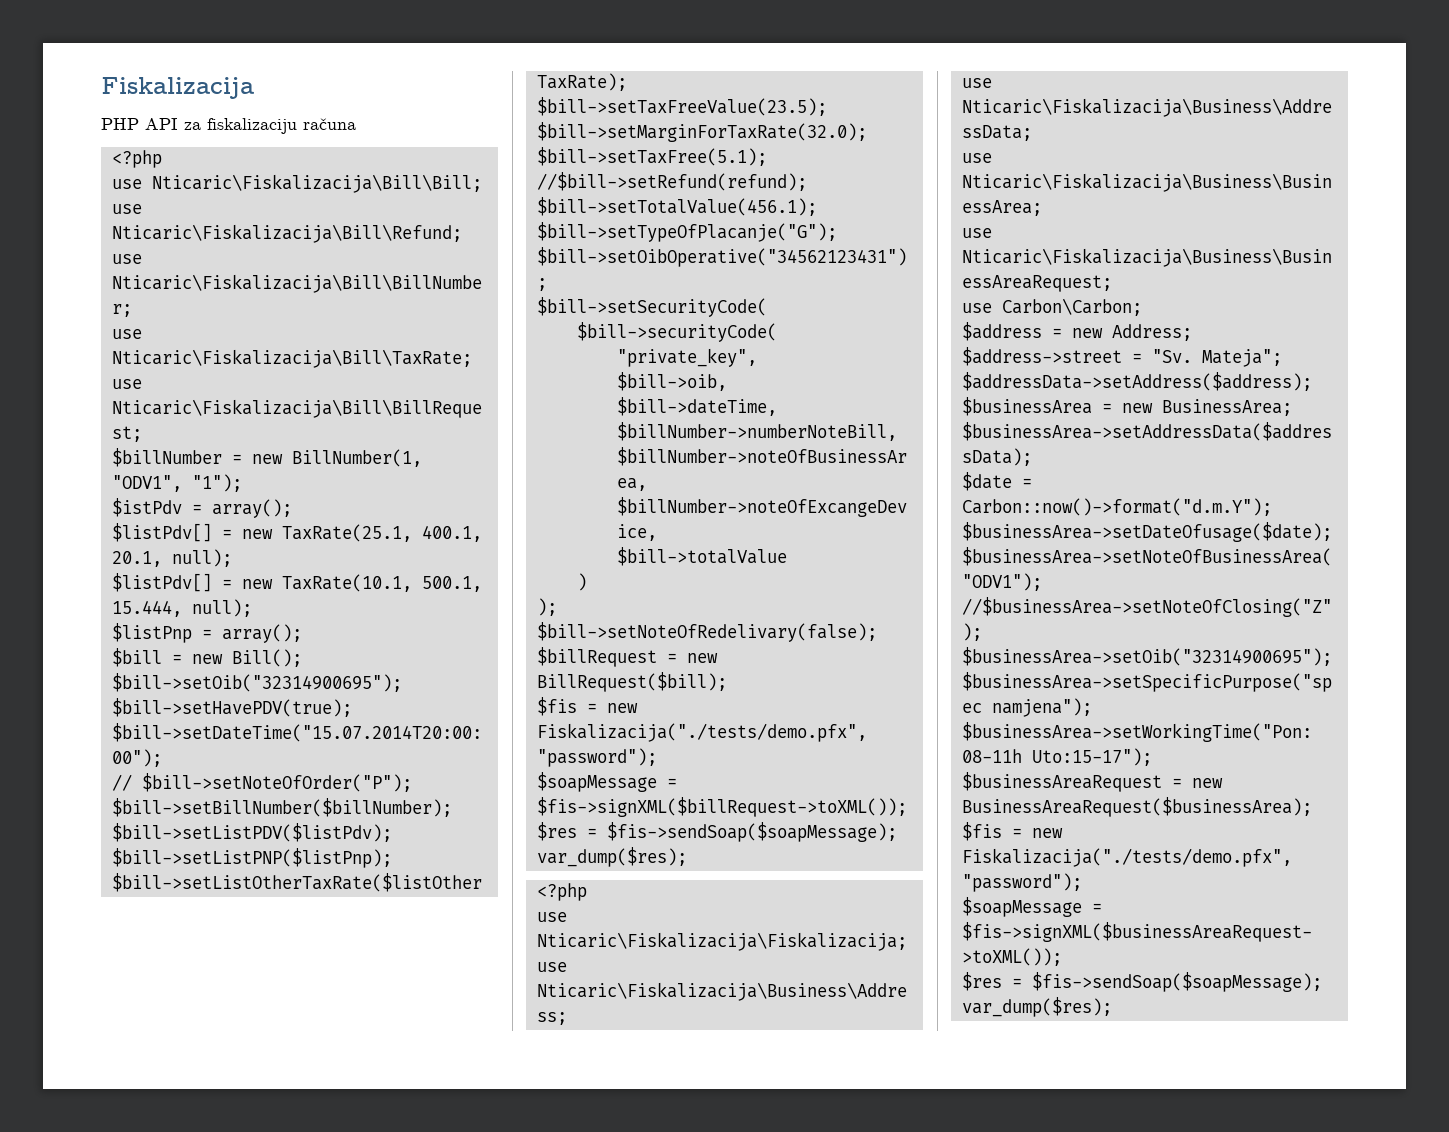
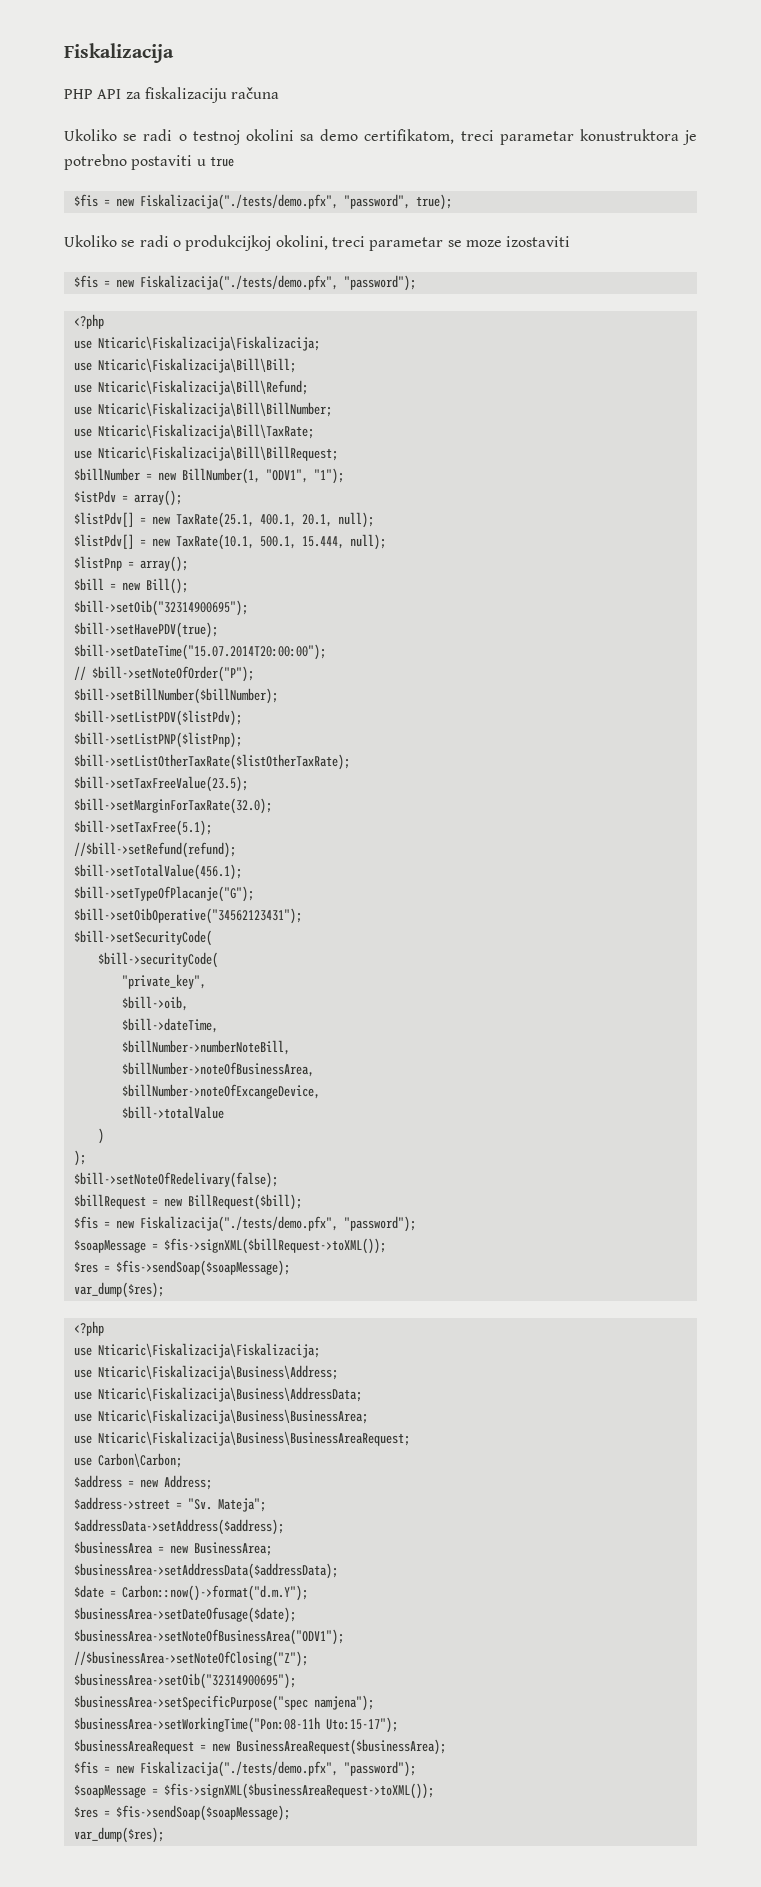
  PHP API za fiskalizaciju računa
+ Ukoliko se radi o testnoj okolini sa demo certifikatom, treci parametar konustruktora je potrebno postaviti u true
+ $fis = new Fiskalizacija("./tests/demo.pfx", "password", true);
+ Ukoliko se radi o produkcijkoj okolini, treci parametar se moze izostaviti
+ $fis = new Fiskalizacija("./tests/demo.pfx", "password");
  <?php
+ use Nticaric\Fiskalizacija\Fiskalizacija;

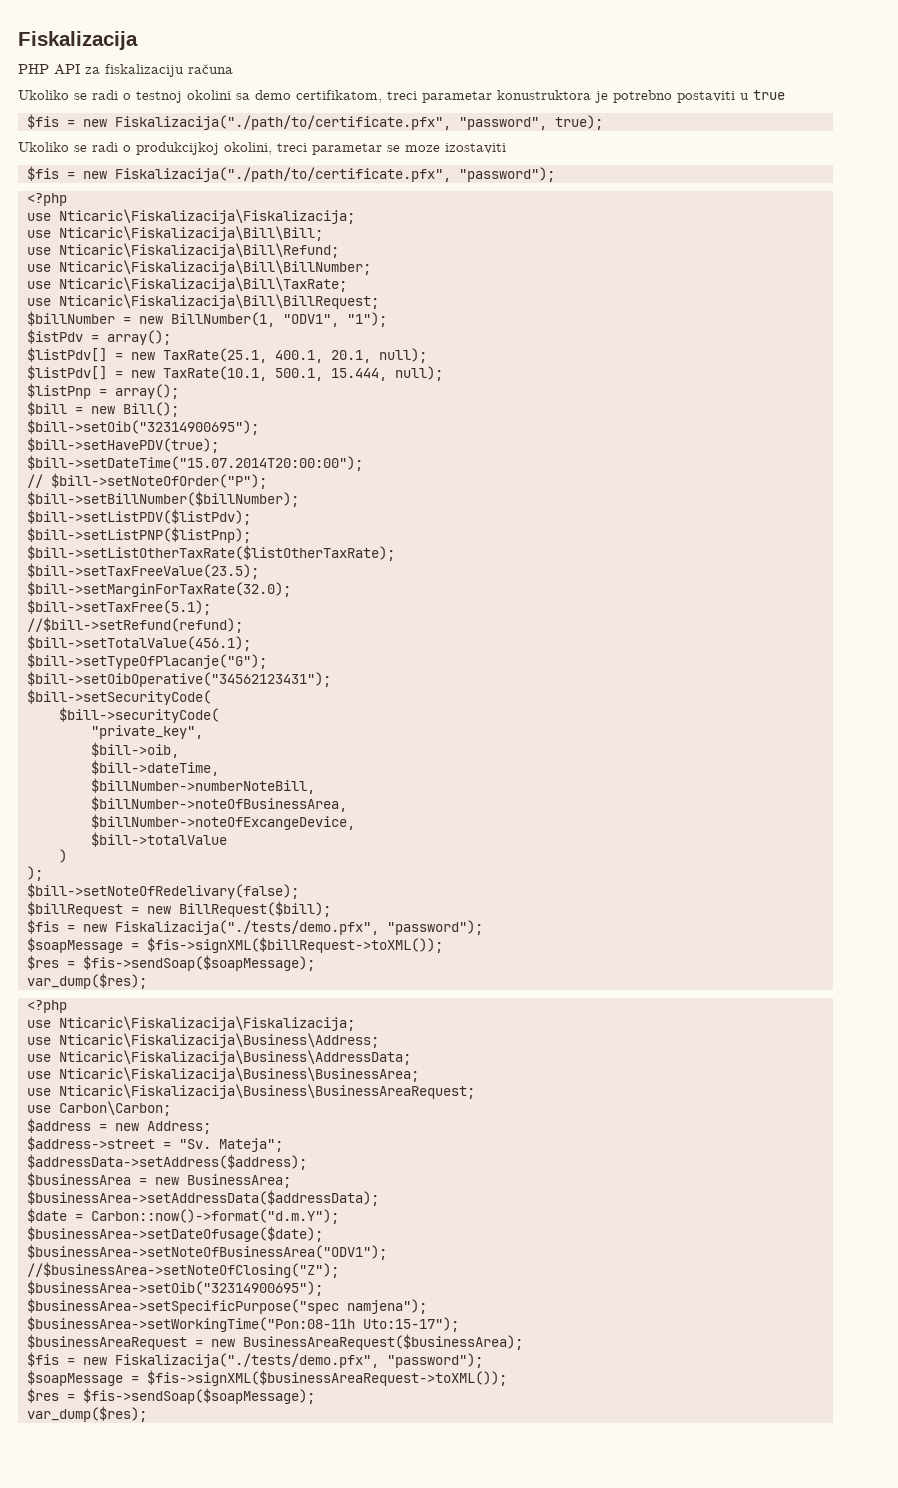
- $fis = new Fiskalizacija("./tests/demo.pfx", "password", true);
+ $fis = new Fiskalizacija("./path/to/certificate.pfx", "password", true);
  Ukoliko se radi o produkcijkoj okolini, treci parametar se moze izostaviti
- $fis = new Fiskalizacija("./tests/demo.pfx", "password");
+ $fis = new Fiskalizacija("./path/to/certificate.pfx", "password");

